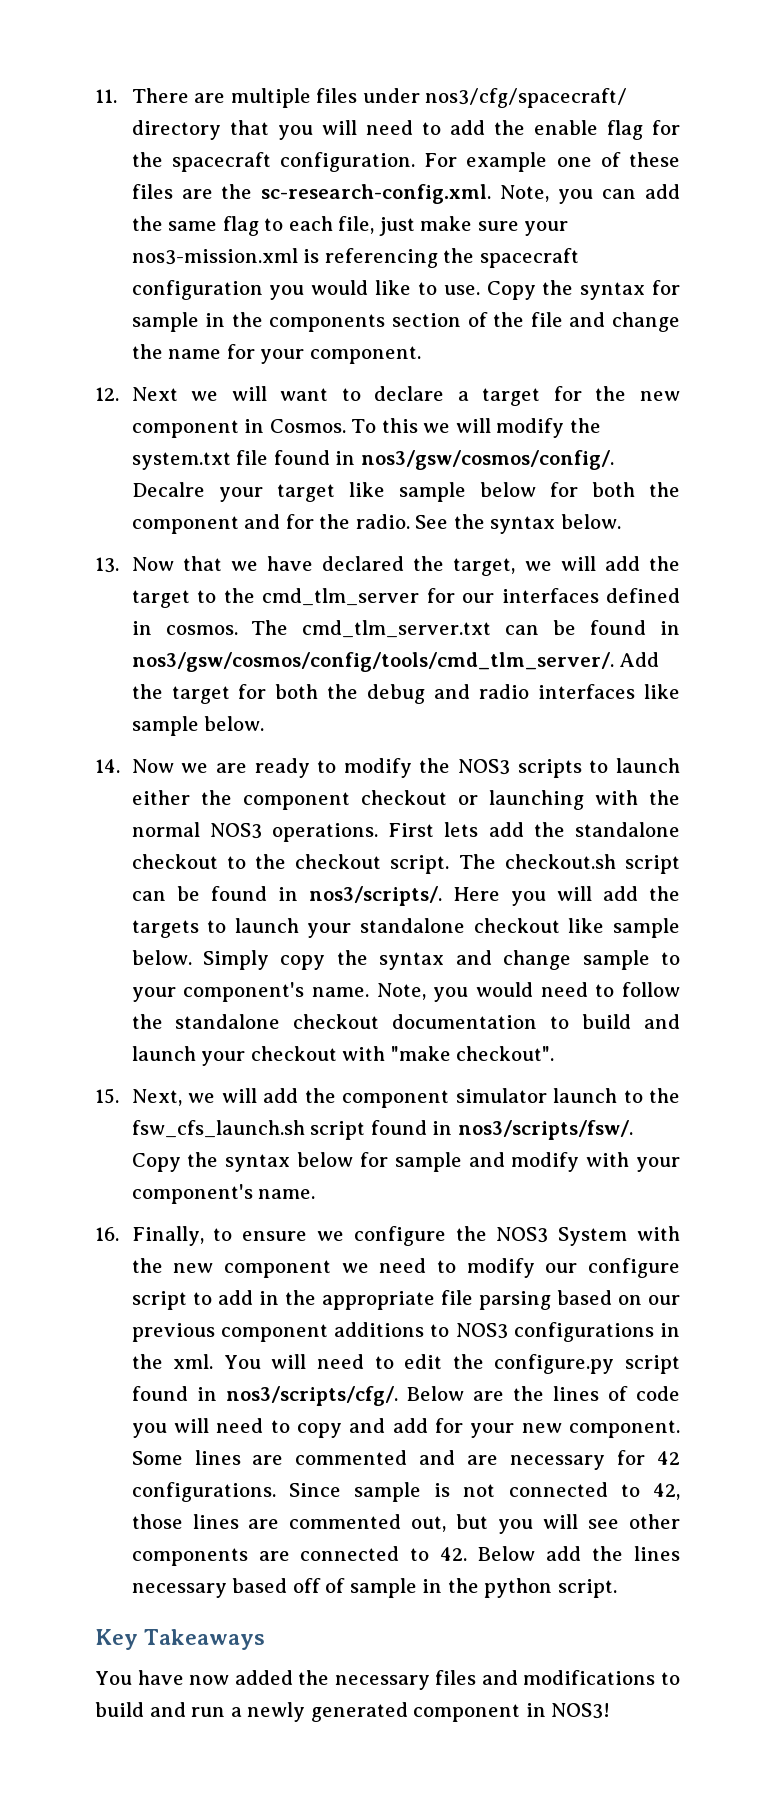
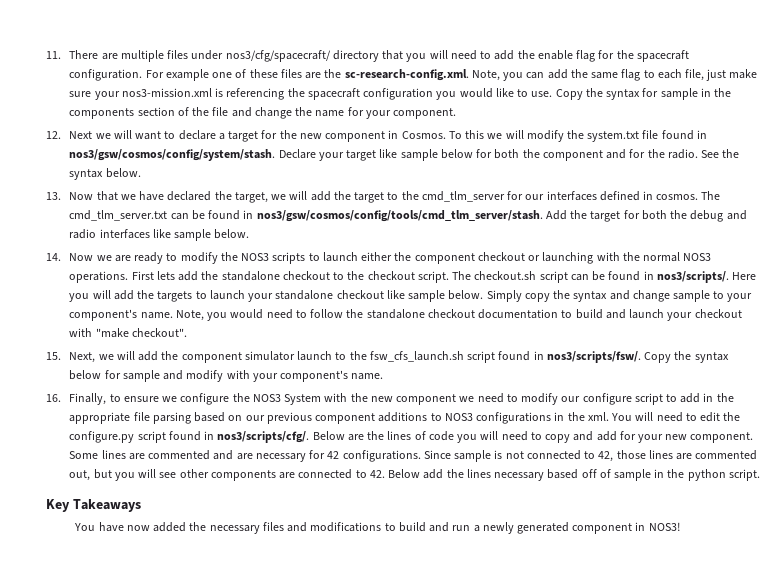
- To this we will modify the system.txt file found in nos3/gsw/cosmos/config/. Decalre your target like sample below for both the component and for the radio.
+ To this we will modify the system.txt file found in nos3/gsw/cosmos/config/system/stash. Declare your target like sample below for both the component and for the radio.
- The cmd_tlm_server.txt can be found in nos3/gsw/cosmos/config/tools/cmd_tlm_server/.
+ The cmd_tlm_server.txt can be found in nos3/gsw/cosmos/config/tools/cmd_tlm_server/stash.

